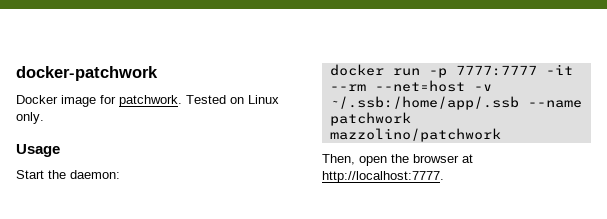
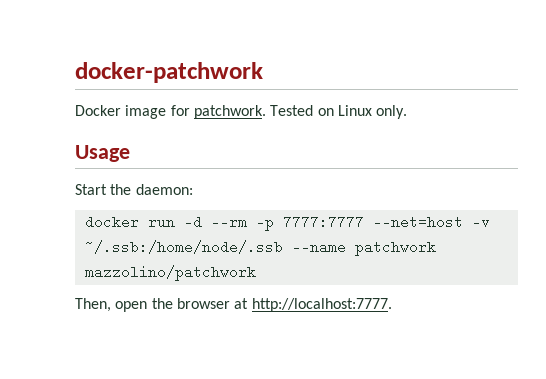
- docker run -p 7777:7777 -it --rm --net=host -v ~/.ssb:/home/app/.ssb --name patchwork mazzolino/patchwork
+ docker run -d --rm -p 7777:7777 --net=host -v ~/.ssb:/home/node/.ssb --name patchwork mazzolino/patchwork

